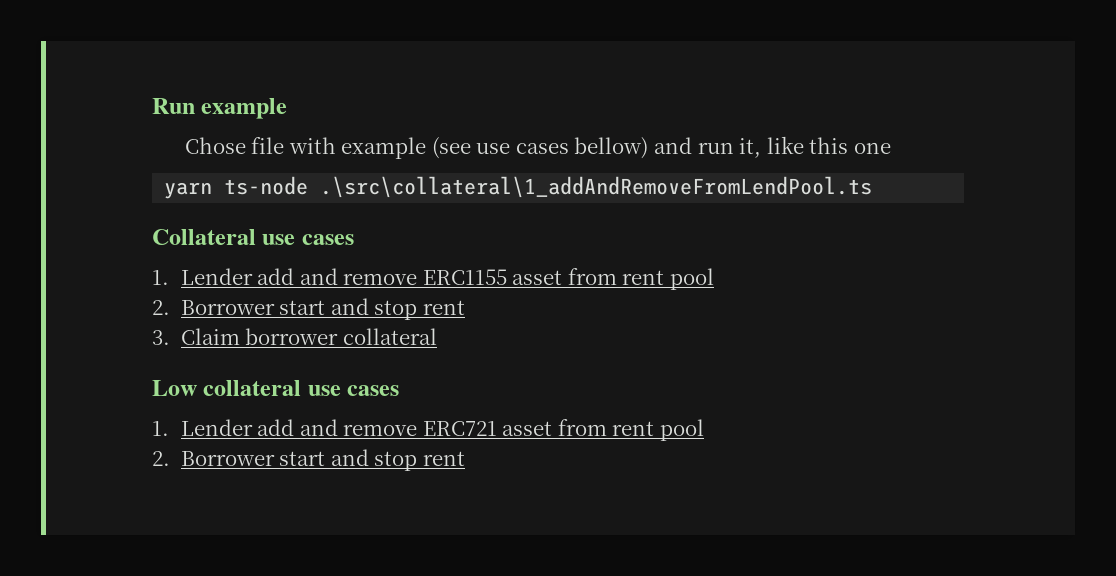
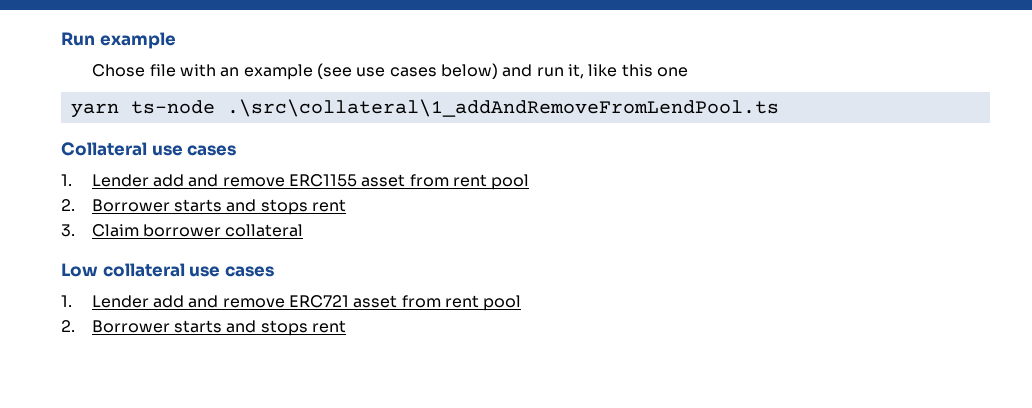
- Chose file with example (see use cases bellow) and run it, like this one
+ Chose file with an example (see use cases below) and run it, like this one
  1. Lender add and remove ERC1155 asset from rent pool
- 2. Borrower start and stop rent
+ 2. Borrower starts and stops rent
  1. Lender add and remove ERC721 asset from rent pool
- 2. Borrower start and stop rent
+ 2. Borrower starts and stops rent

